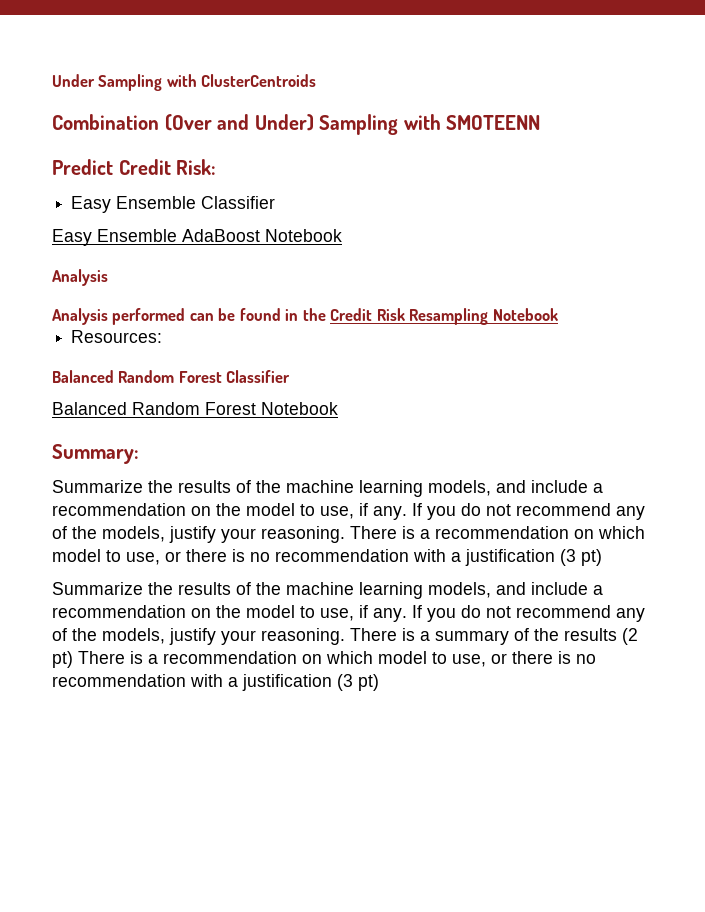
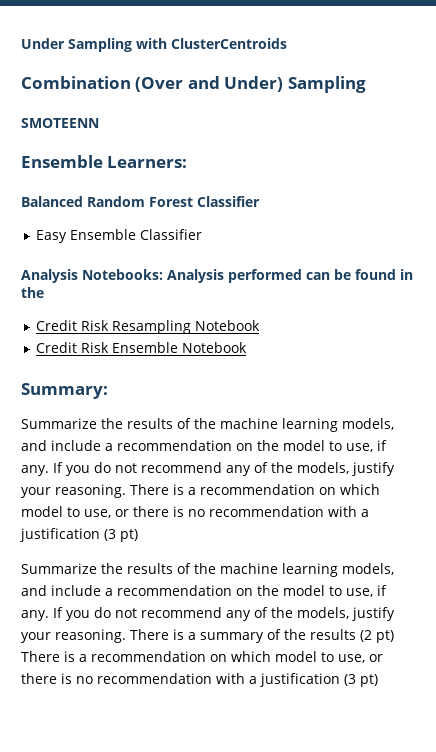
- Combination (Over and Under) Sampling with SMOTEENN
+ Combination (Over and Under) Sampling
+ SMOTEENN
- Predict Credit Risk:
+ Ensemble Learners:
+ Balanced Random Forest Classifier
- Easy Ensemble AdaBoost Notebook
- Analysis
- Analysis performed can be found in the Credit Risk Resampling Notebook
+ Analysis Notebooks: Analysis performed can be found in the
+ Credit Risk Resampling Notebook
- Resources:
- Balanced Random Forest Classifier
- Balanced Random Forest Notebook
+ Credit Risk Ensemble Notebook

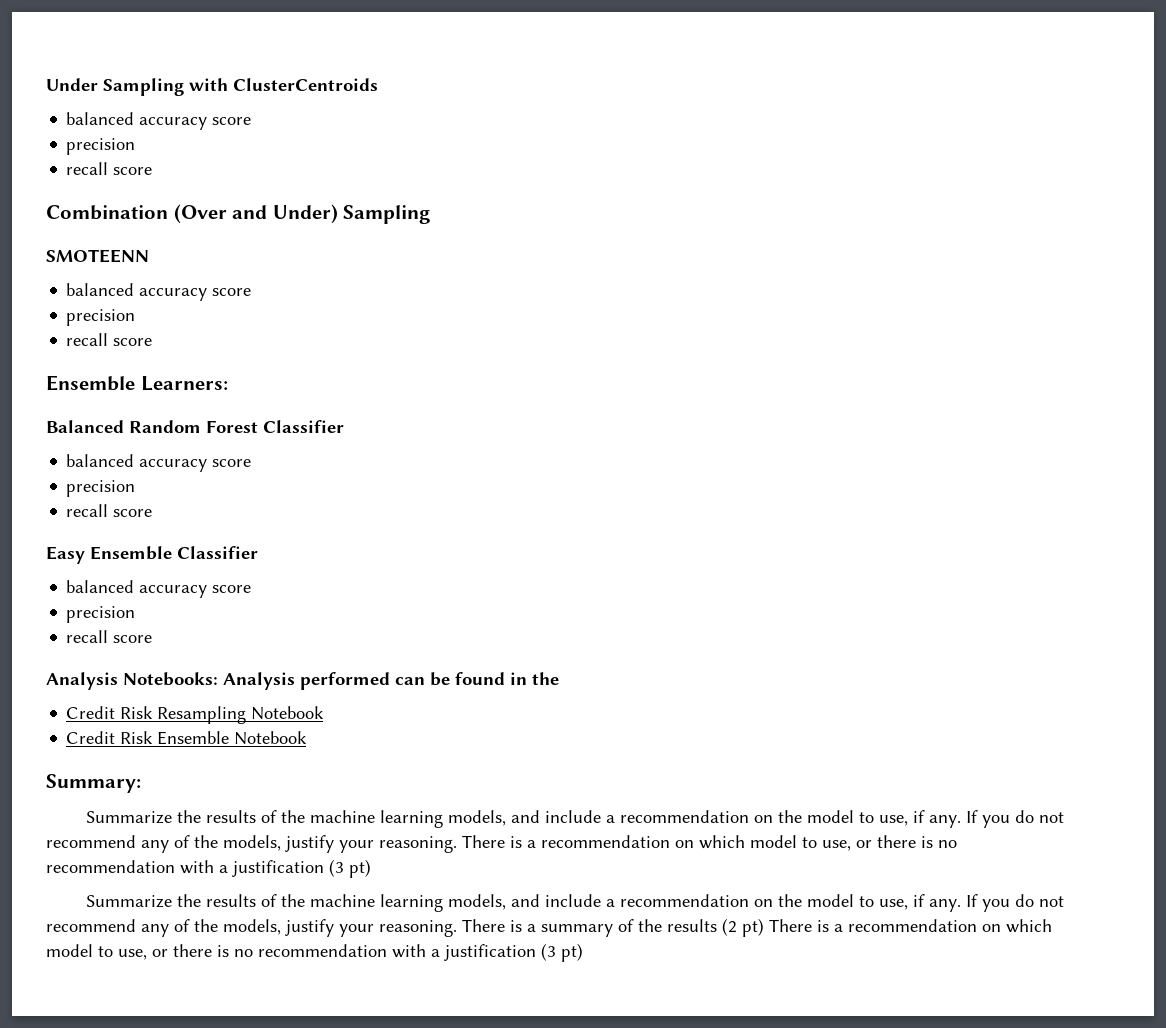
  Under Sampling with ClusterCentroids
+ balanced accuracy score
+ precision
+ recall score
  SMOTEENN
+ balanced accuracy score
+ precision
+ recall score
  Balanced Random Forest Classifier
+ balanced accuracy score
+ precision
+ recall score
  Easy Ensemble Classifier
+ balanced accuracy score
+ precision
+ recall score

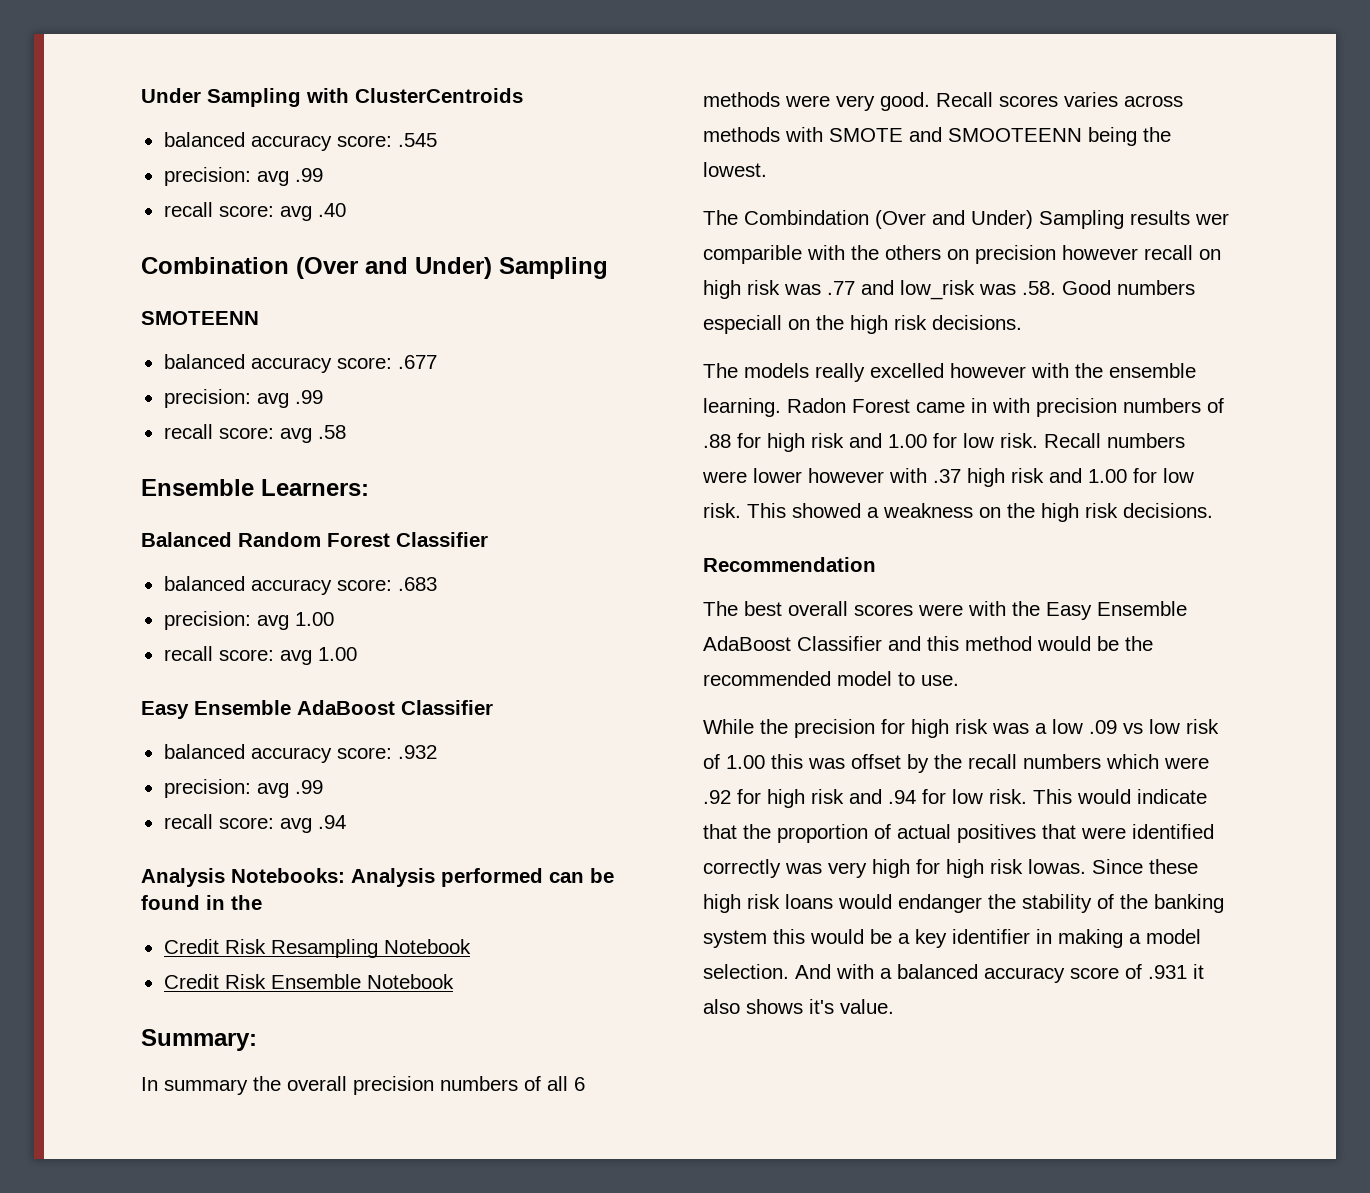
  Under Sampling with ClusterCentroids
- balanced accuracy score
- precision
- recall score
+ balanced accuracy score: .545
+ precision: avg .99
+ recall score: avg .40
  SMOTEENN
- balanced accuracy score
- precision
- recall score
+ balanced accuracy score: .677
+ precision: avg .99
+ recall score: avg .58
  Balanced Random Forest Classifier
- balanced accuracy score
- precision
- recall score
- Easy Ensemble Classifier
- balanced accuracy score
- precision
- recall score
+ balanced accuracy score: .683
+ precision: avg 1.00
+ recall score: avg 1.00
+ Easy Ensemble AdaBoost Classifier
+ balanced accuracy score: .932
+ precision: avg .99
+ recall score: avg .94
- Summarize the results of the machine learning models, and include a recommendation on the model to use, if any. If you do not recommend any of the models, justify your reasoning. There is a recommendation on which model to use, or there is no recommendation with a justification (3 pt)
- Summarize the results of the machine learning models, and include a recommendation on the model to use, if any. If you do not recommend any of the models, justify your reasoning. There is a summary of the results (2 pt) There is a recommendation on which model to use, or there is no recommendation with a justification (3 pt)
+ In summary the overall precision numbers of all 6 methods were very good. Recall scores varies across methods with SMOTE and SMOOTEENN being the lowest.
+ The Combindation (Over and Under) Sampling results wer comparible with the others on precision however recall on high risk was .77 and low_risk was .58. Good numbers especiall on the high risk decisions.
+ The models really excelled however with the ensemble learning. Radon Forest came in with precision numbers of .88 for high risk and 1.00 for low risk. Recall numbers were lower however with .37 high risk and 1.00 for low risk. This showed a weakness on the high risk decisions.
+ Recommendation
+ The best overall scores were with the Easy Ensemble AdaBoost Classifier and this method would be the recommended model to use.
+ While the precision for high risk was a low .09 vs low risk of 1.00 this was offset by the recall numbers which were .92 for high risk and .94 for low risk. This would indicate that the proportion of actual positives that were identified correctly was very high for high risk lowas. Since these high risk loans would endanger the stability of the banking system this would be a key identifier in making a model selection. And with a balanced accuracy score of .931 it also shows it's value.

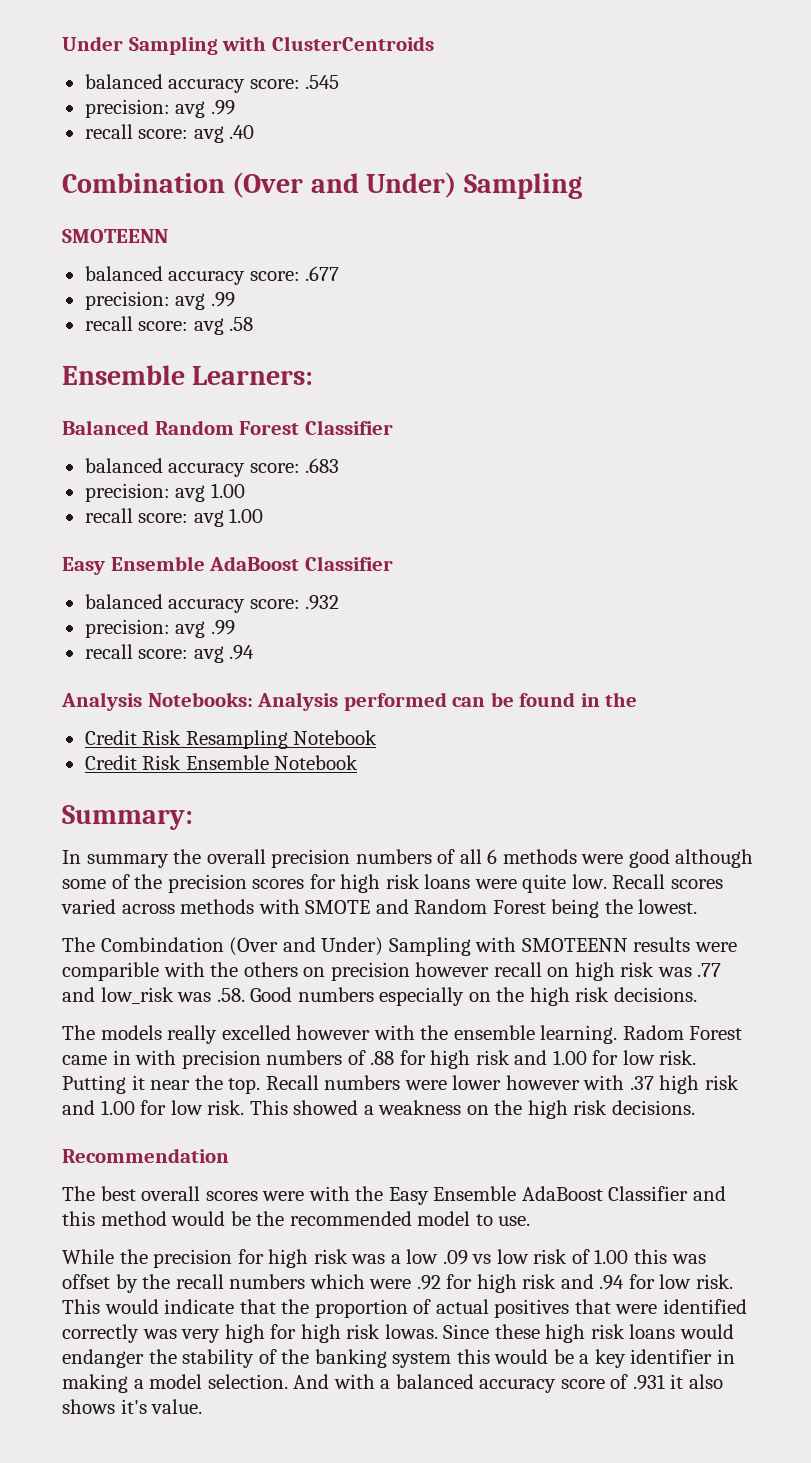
- In summary the overall precision numbers of all 6 methods were very good.
+ In summary the overall precision numbers of all 6 methods were good although some of the precision scores for high risk loans were quite low.
- Recall scores varies across methods with SMOTE and SMOOTEENN being the lowest.
+ Recall scores varied across methods with SMOTE and Random Forest being the lowest.
- The Combindation (Over and Under) Sampling results wer comparible with the others on precision however recall on high risk was .77 and low_risk was .58. Good numbers especiall on the high risk decisions.
+ The Combindation (Over and Under) Sampling with SMOTEENN results were comparible with the others on precision however recall on high risk was .77 and low_risk was .58. Good numbers especially on the high risk decisions.
- Radon Forest came in with precision numbers of .88 for high risk and 1.00 for low risk.
+ Radom Forest came in with precision numbers of .88 for high risk and 1.00 for low risk.
+ Putting it near the top.

